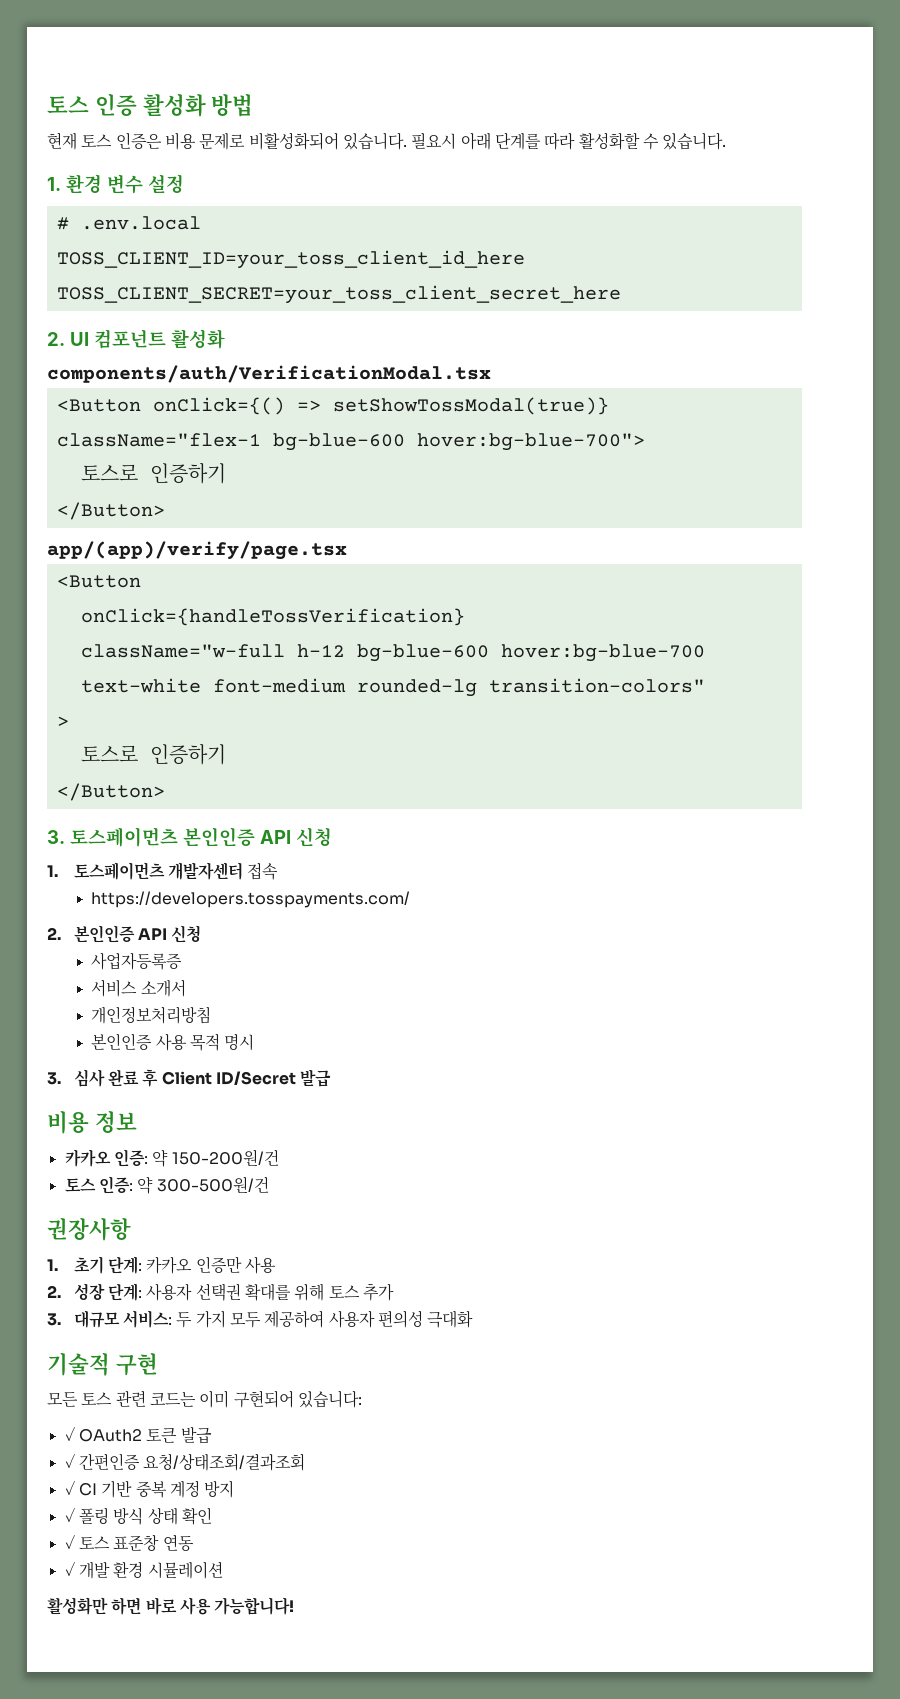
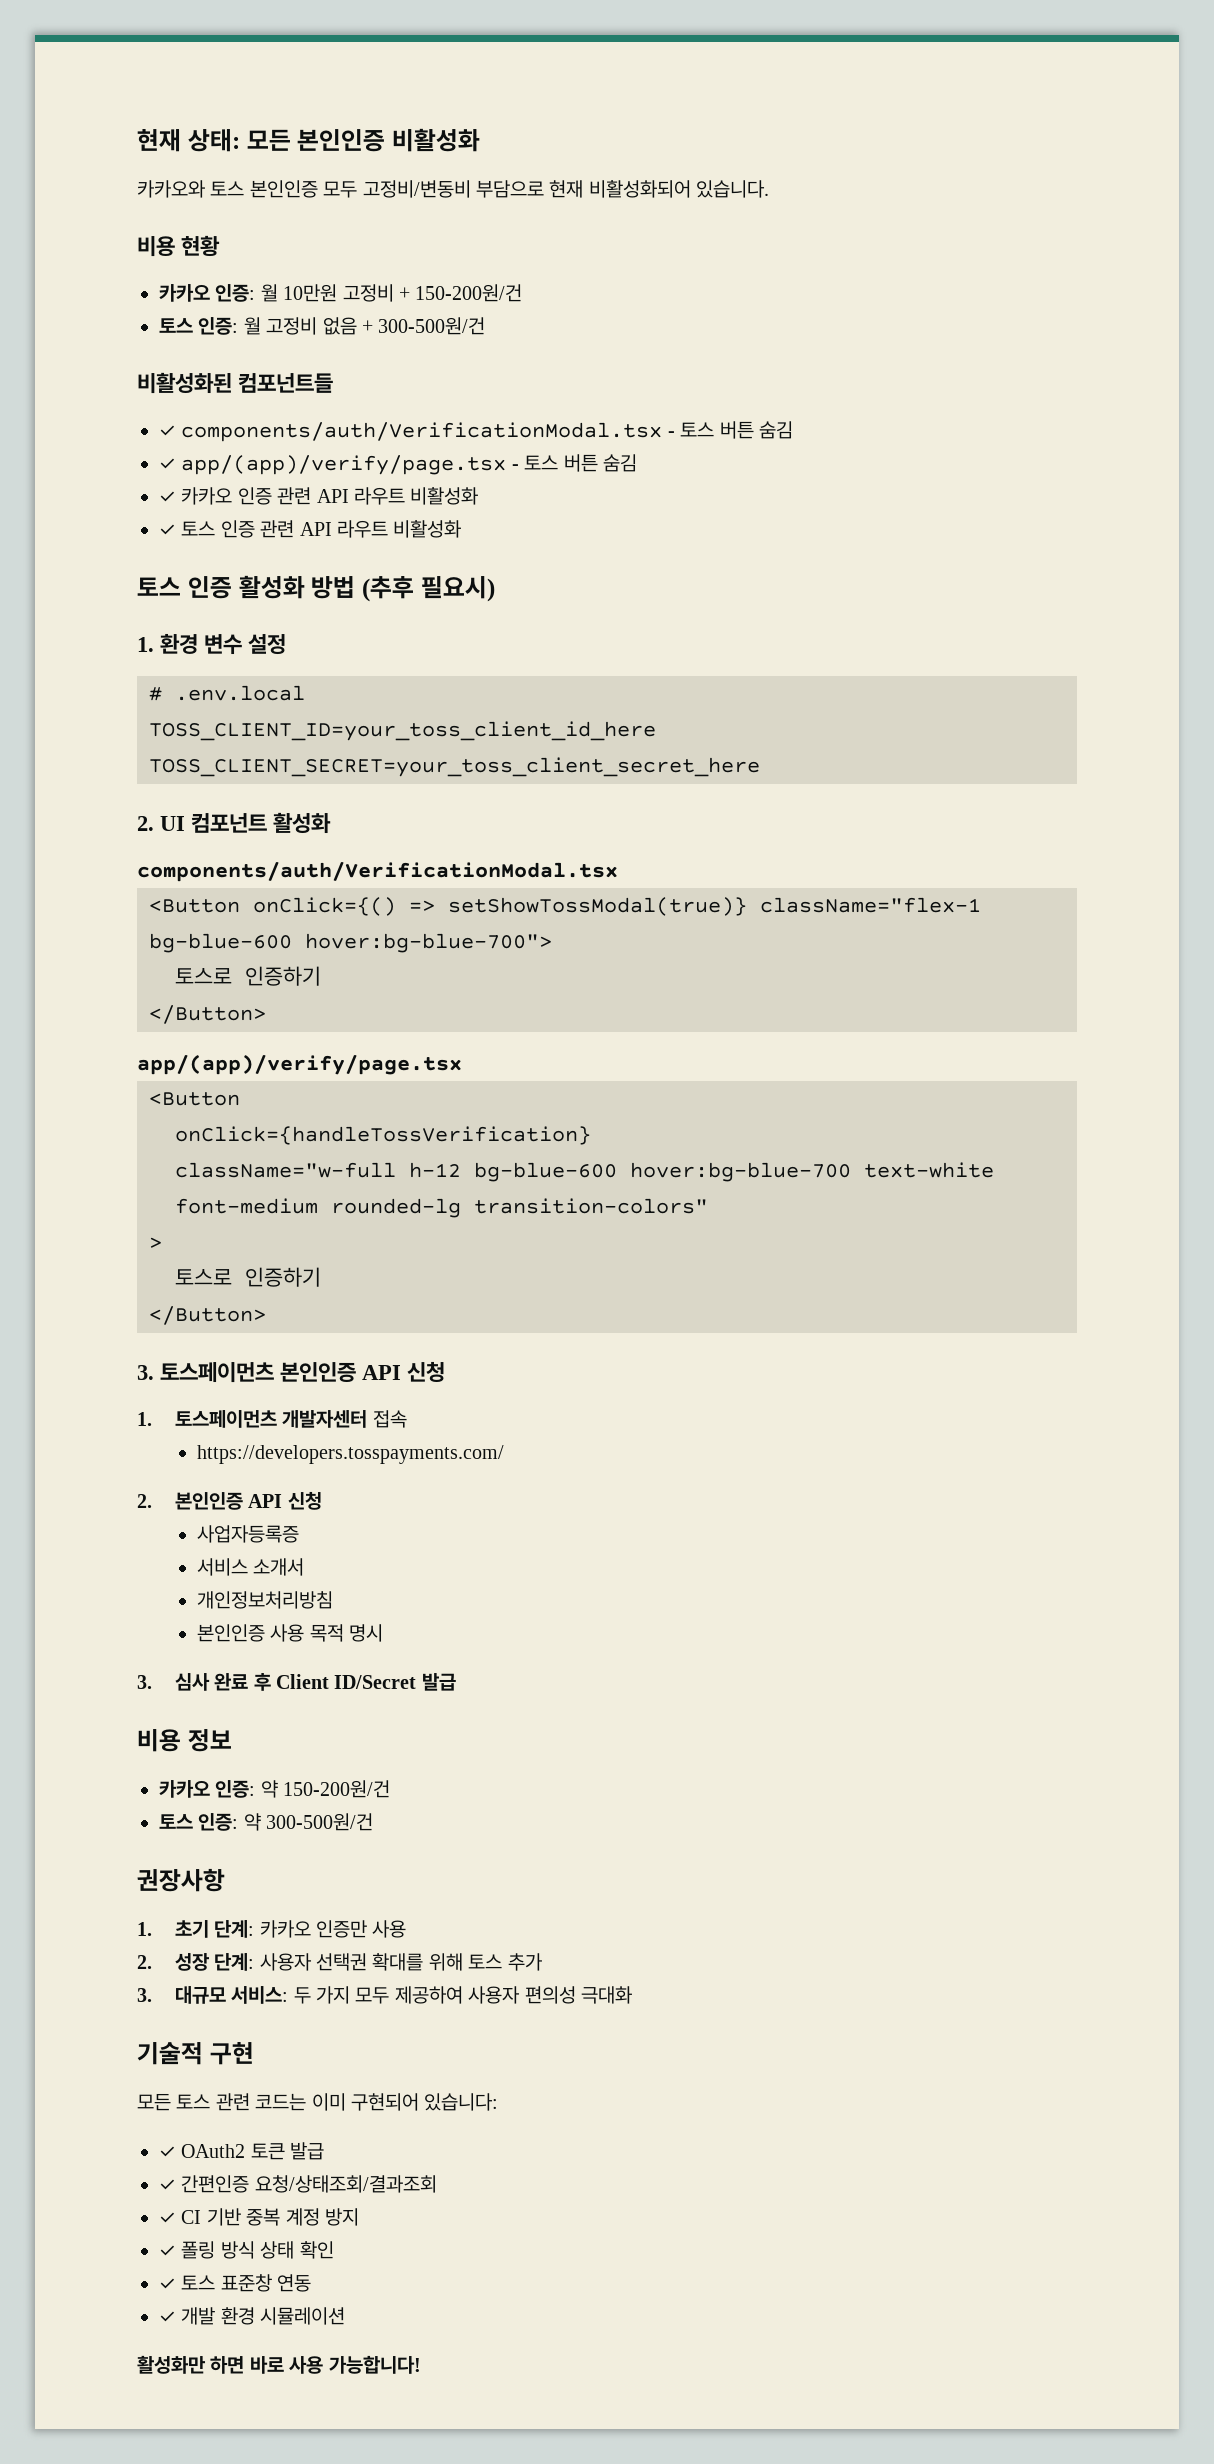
- 토스 인증 활성화 방법
- 현재 토스 인증은 비용 문제로 비활성화되어 있습니다. 필요시 아래 단계를 따라 활성화할 수 있습니다.
+ 현재 상태: 모든 본인인증 비활성화
+ 카카오와 토스 본인인증 모두 고정비/변동비 부담으로 현재 비활성화되어 있습니다.
+ 비용 현황
+ 카카오 인증: 월 10만원 고정비 + 150-200원/건
+ 토스 인증: 월 고정비 없음 + 300-500원/건
+ 비활성화된 컴포넌트들
+ ✓ components/auth/VerificationModal.tsx - 토스 버튼 숨김
+ ✓ app/(app)/verify/page.tsx - 토스 버튼 숨김
+ ✓ 카카오 인증 관련 API 라우트 비활성화
+ ✓ 토스 인증 관련 API 라우트 비활성화
+ 토스 인증 활성화 방법 (추후 필요시)

